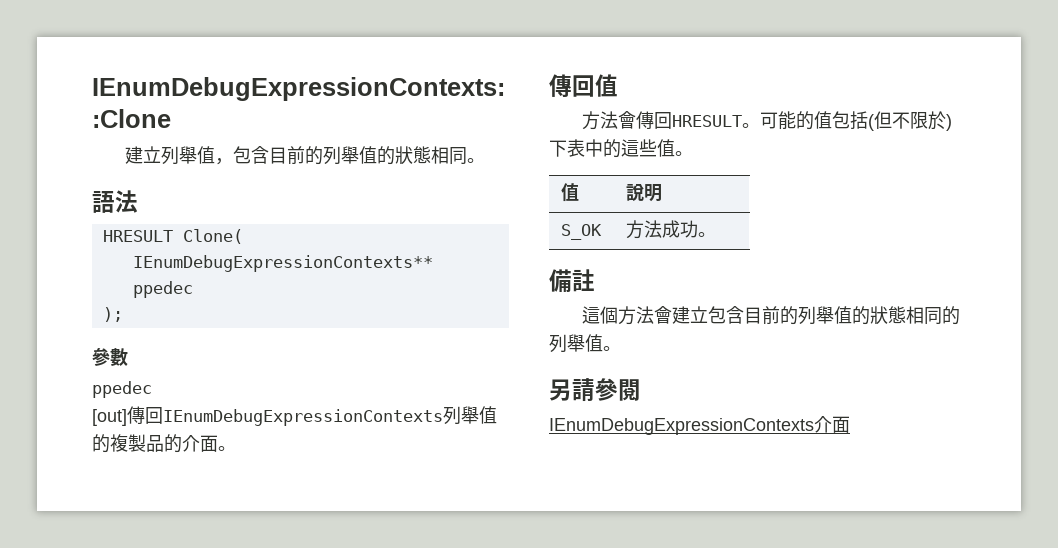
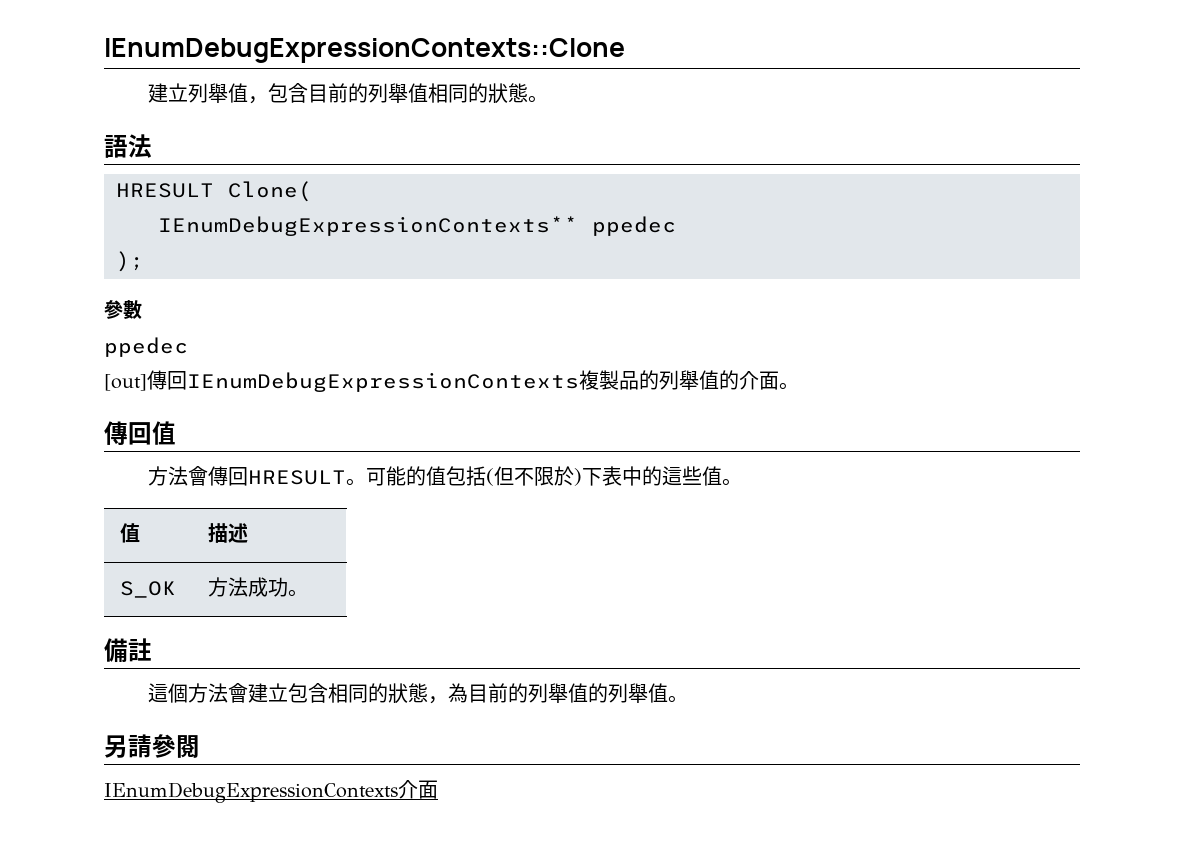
- 建立列舉值，包含目前的列舉值的狀態相同。
+ 建立列舉值，包含目前的列舉值相同的狀態。
- [out]傳回IEnumDebugExpressionContexts列舉值的複製品的介面。
+ [out]傳回IEnumDebugExpressionContexts複製品的列舉值的介面。
- 值 | 說明
+ 值 | 描述
- 這個方法會建立包含目前的列舉值的狀態相同的列舉值。
+ 這個方法會建立包含相同的狀態，為目前的列舉值的列舉值。

